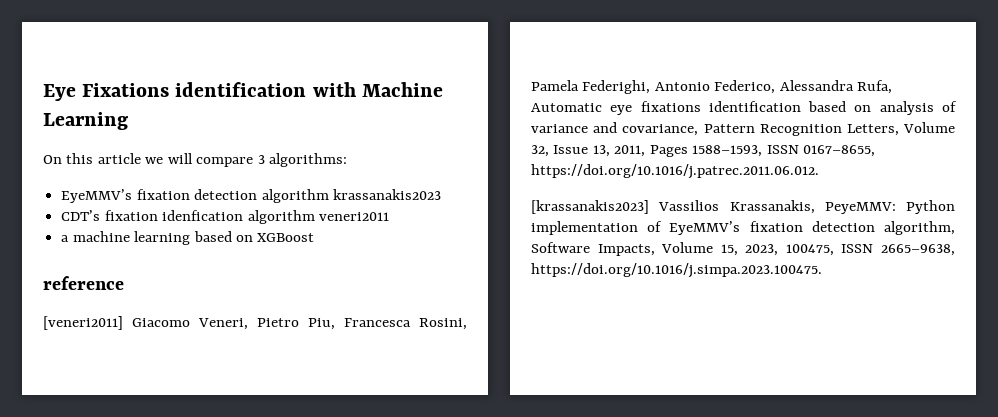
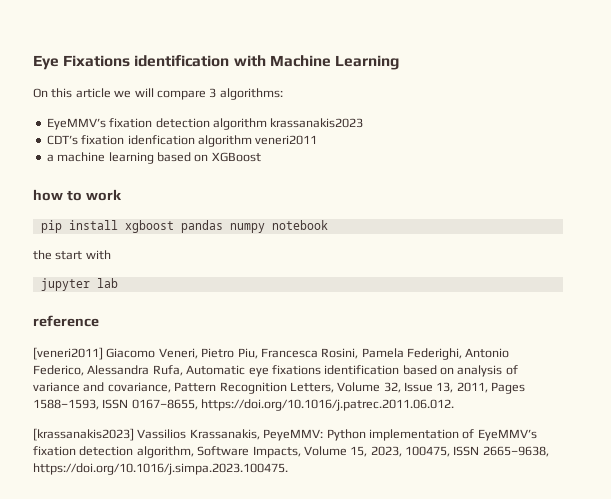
+ how to work
+ pip install xgboost pandas numpy notebook
+ the start with
+ jupyter lab

